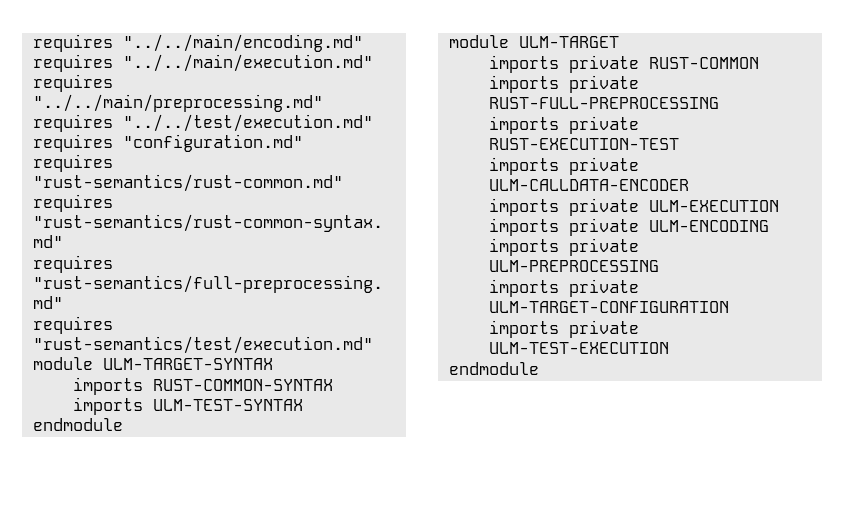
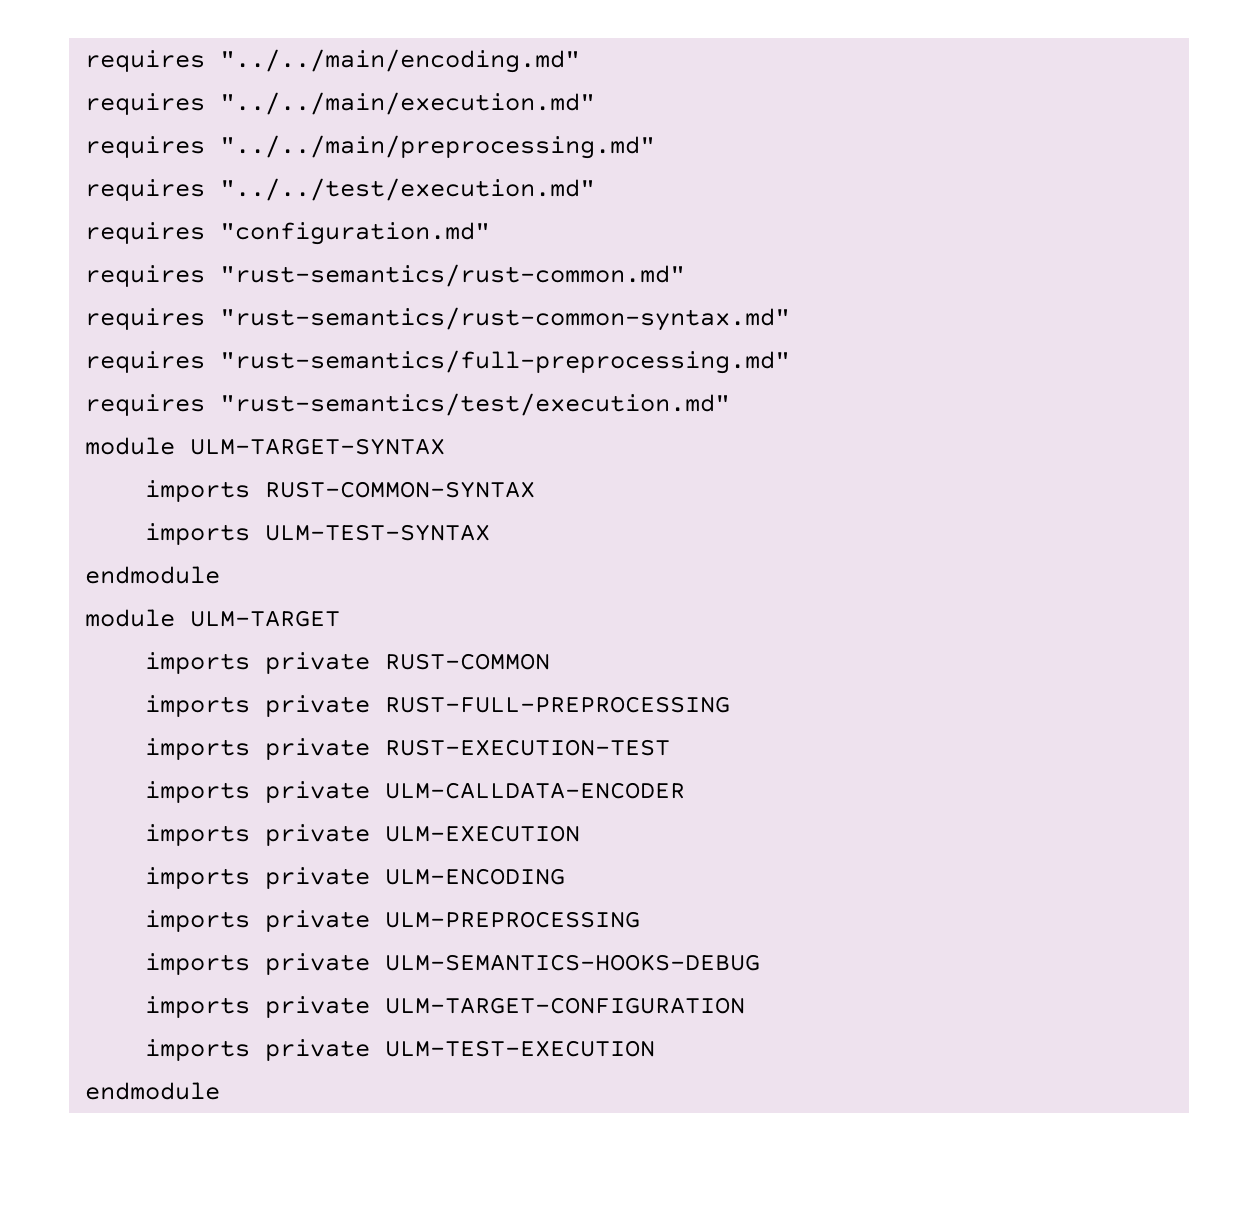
+ imports private ULM-SEMANTICS-HOOKS-DEBUG

